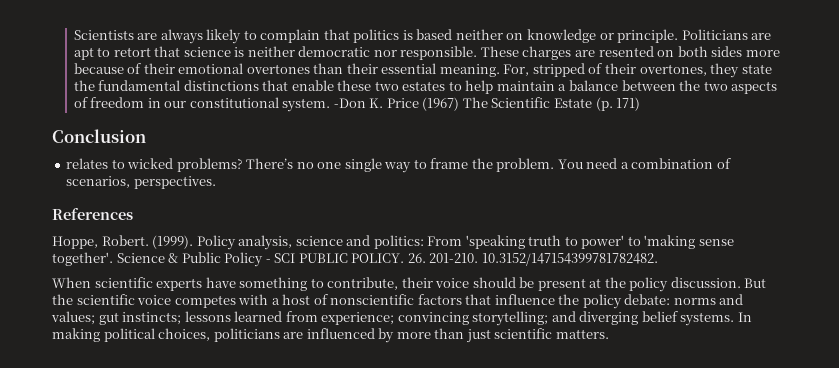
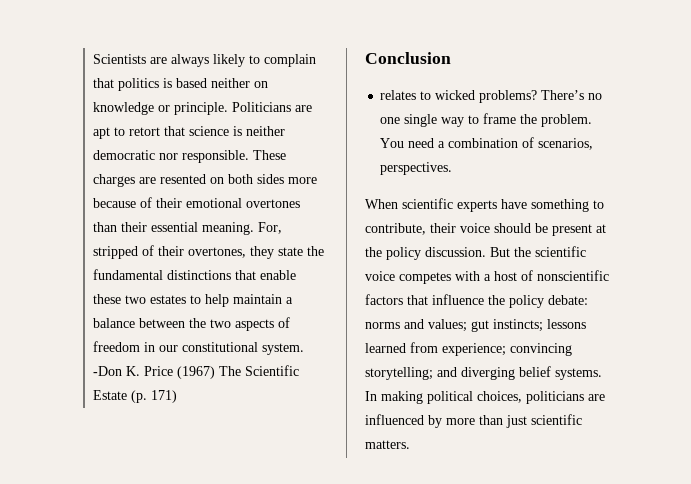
- References
- Hoppe, Robert. (1999). Policy analysis, science and politics: From 'speaking truth to power' to 'making sense together'. Science & Public Policy - SCI PUBLIC POLICY. 26. 201-210. 10.3152/147154399781782482.

